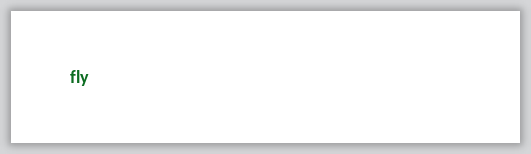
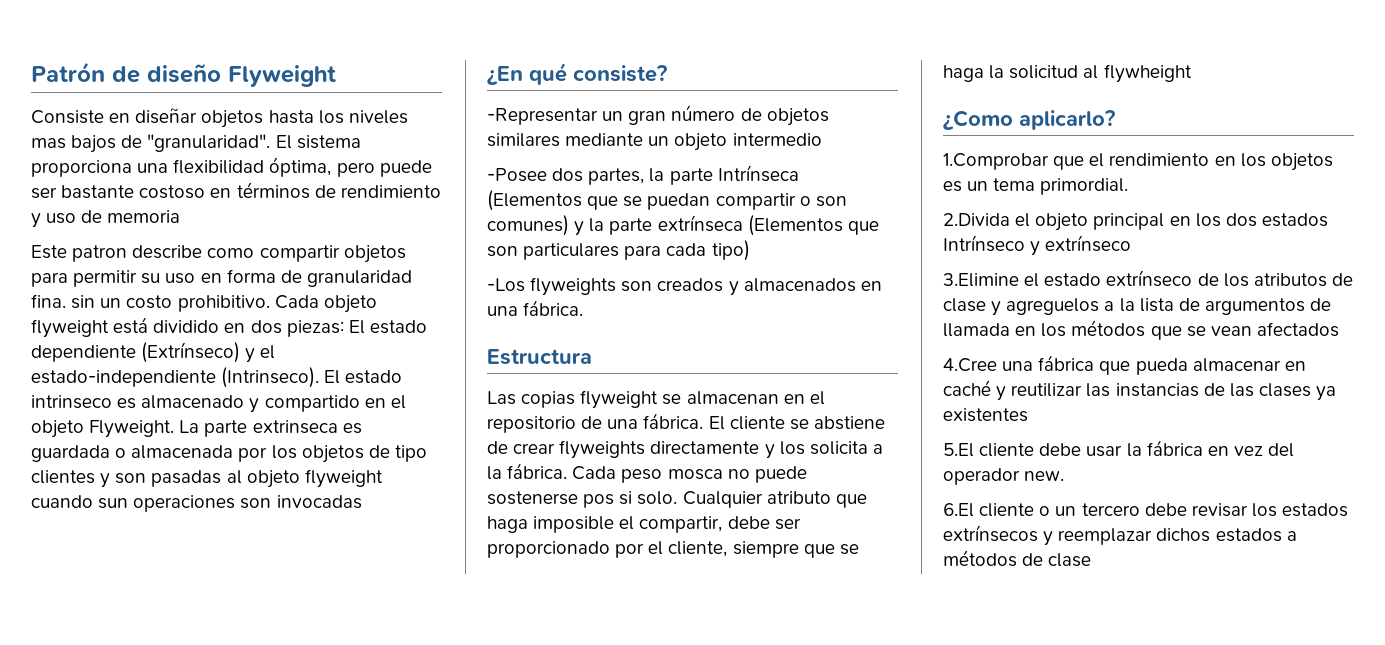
- fly
+ Patrón de diseño Flyweight
+ Consiste en diseñar objetos hasta los niveles mas bajos de "granularidad". El sistema proporciona una flexibilidad óptima, pero puede ser bastante costoso en términos de rendimiento y uso de memoria
+ Este patron describe como compartir objetos para permitir su uso en forma de granularidad fina. sin un costo prohibitivo. Cada objeto flyweight está dividido en dos piezas: El estado dependiente (Extrínseco) y el estado-independiente (Intrinseco). El estado intrinseco es almacenado y compartido en el objeto Flyweight. La parte extrinseca es guardada o almacenada por los objetos de tipo clientes y son pasadas al objeto flyweight cuando sun operaciones son invocadas
+ ¿En qué consiste?
+ -Representar un gran número de objetos similares mediante un objeto intermedio
+ -Posee dos partes, la parte Intrínseca (Elementos que se puedan compartir o son comunes) y la parte extrínseca (Elementos que son particulares para cada tipo)
+ -Los flyweights son creados y almacenados en una fábrica.
+ Estructura
+ Las copias flyweight se almacenan en el repositorio de una fábrica. El cliente se abstiene de crear flyweights directamente y los solicita a la fábrica. Cada peso mosca no puede sostenerse pos si solo. Cualquier atributo que haga imposible el compartir, debe ser proporcionado por el cliente, siempre que se haga la solicitud al flywheight
+ ¿Como aplicarlo?
+ 1.Comprobar que el rendimiento en los objetos es un tema primordial.
+ 2.Divida el objeto principal en los dos estados Intrínseco y extrínseco
+ 3.Elimine el estado extrínseco de los atributos de clase y agreguelos a la lista de argumentos de llamada en los métodos que se vean afectados
+ 4.Cree una fábrica que pueda almacenar en caché y reutilizar las instancias de las clases ya existentes
+ 5.El cliente debe usar la fábrica en vez del operador new.
+ 6.El cliente o un tercero debe revisar los estados extrínsecos y reemplazar dichos estados a métodos de clase

